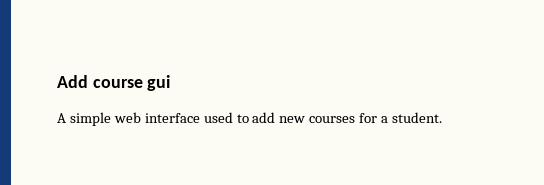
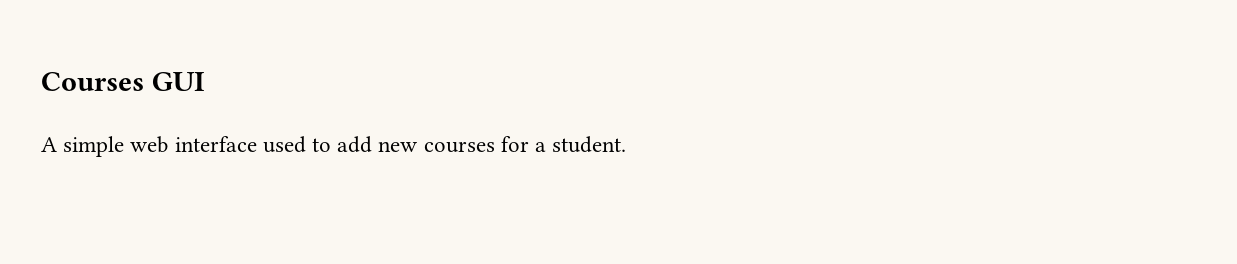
- Add course gui
+ Courses GUI

